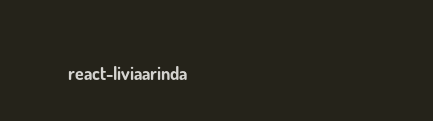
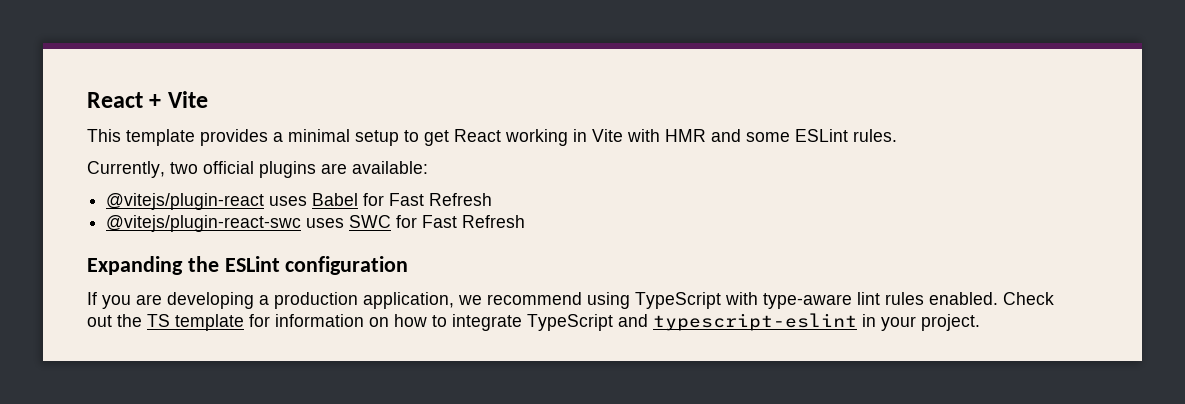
- react-liviaarinda
+ React + Vite
+ This template provides a minimal setup to get React working in Vite with HMR and some ESLint rules.
+ Currently, two official plugins are available:
+ @vitejs/plugin-react uses Babel for Fast Refresh
+ @vitejs/plugin-react-swc uses SWC for Fast Refresh
+ Expanding the ESLint configuration
+ If you are developing a production application, we recommend using TypeScript with type-aware lint rules enabled. Check out the TS template for information on how to integrate TypeScript and typescript-eslint in your project.

